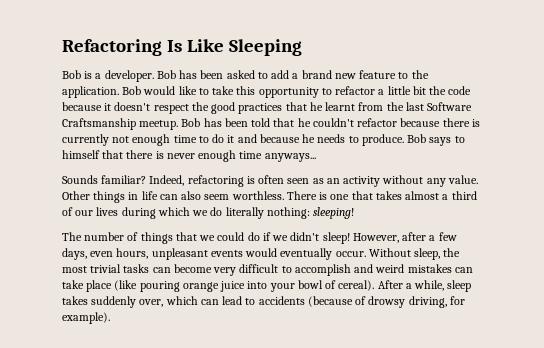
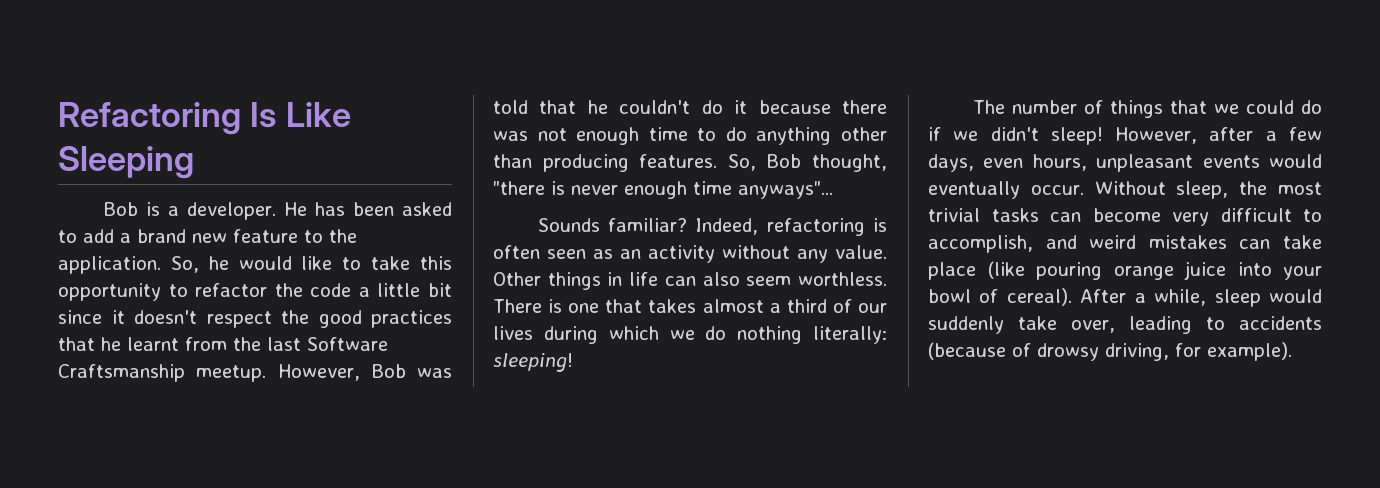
- Bob has been asked to add a brand new feature to the application.
+ He has been asked to add a brand new feature to the application.
- Bob would like to take this opportunity to refactor a little bit the code because it doesn't respect the good practices that he learnt from the last Software Craftsmanship meetup.
+ So, he would like to take this opportunity to refactor the code a little bit since it doesn't respect the good practices that he learnt from the last Software Craftsmanship meetup.
- Bob has been told that he couldn't refactor because there is currently not enough time to do it and because he needs to produce. Bob says to himself that there is never enough time anyways...
+ However, Bob was told that he couldn't do it because there was not enough time to do anything other than producing features. So, Bob thought, "there is never enough time anyways"...
- There is one that takes almost a third of our lives during which we do literally nothing: sleeping!
+ There is one that takes almost a third of our lives during which we do nothing literally: sleeping!
- Without sleep, the most trivial tasks can become very difficult to accomplish and weird mistakes can take place (like pouring orange juice into your bowl of cereal).
+ Without sleep, the most trivial tasks can become very difficult to accomplish, and weird mistakes can take place (like pouring orange juice into your bowl of cereal).
- After a while, sleep takes suddenly over, which can lead to accidents (because of drowsy driving, for example).
+ After a while, sleep would suddenly take over, leading to accidents (because of drowsy driving, for example).

